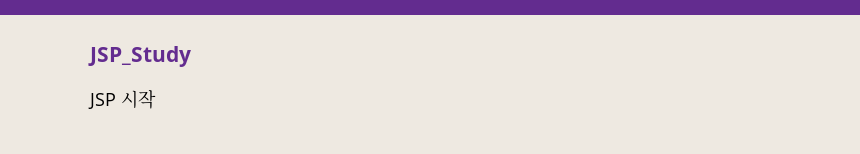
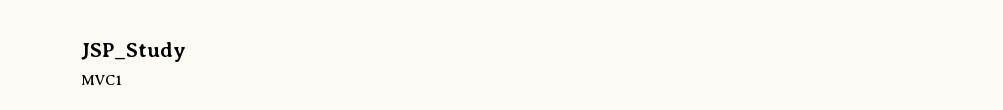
- JSP 시작
+ MVC1

